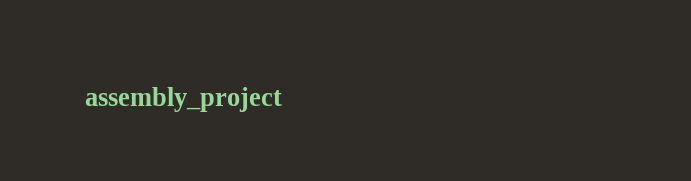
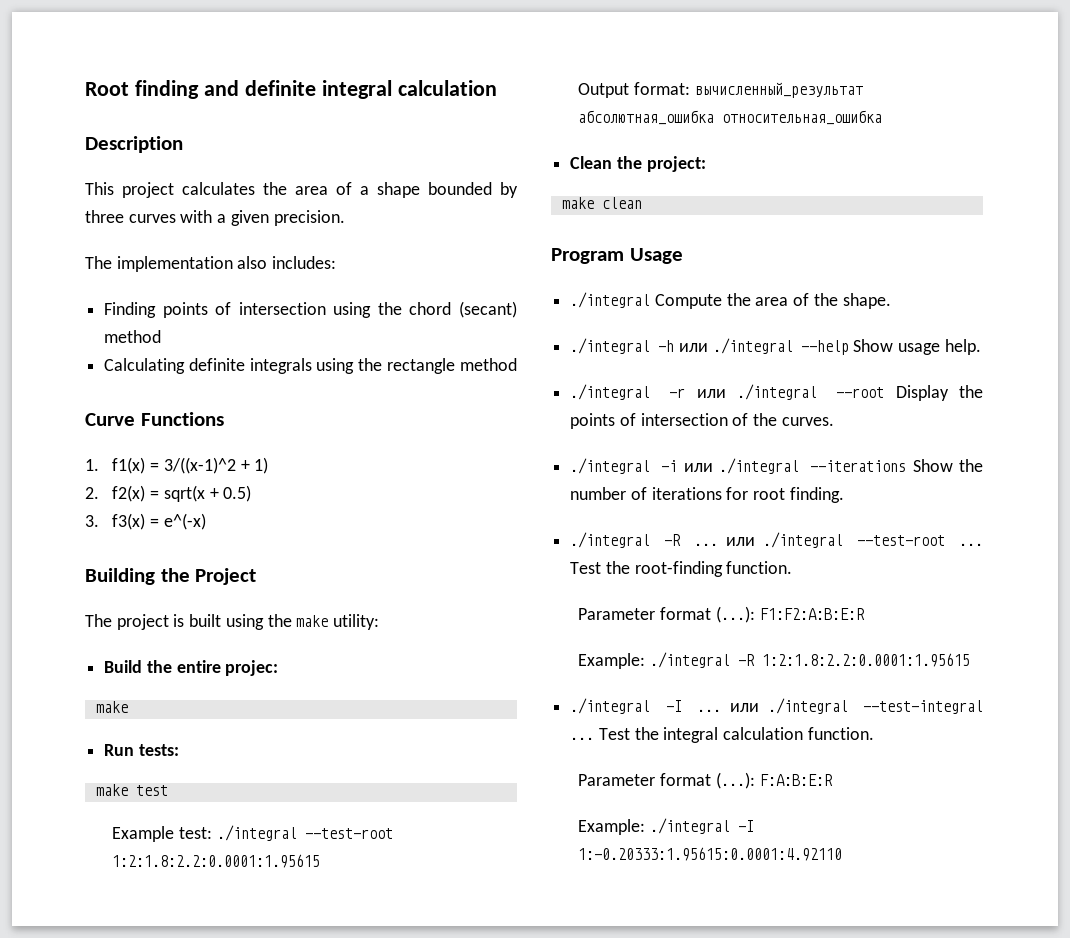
- assembly_project
+ Root finding and definite integral calculation
+ Description
+ This project calculates the area of a shape bounded by three curves with a given precision.
+ The implementation also includes:
+ Finding points of intersection using the chord (secant) method
+ Calculating definite integrals using the rectangle method
+ Curve Functions
+ 1. f1(x) = 3/((x-1)^2 + 1)
+ 2. f2(x) = sqrt(x + 0.5)
+ 3. f3(x) = e^(-x)
+ Building the Project
+ The project is built using the make utility:
+ Build the entire projec:
+ make
+ Run tests:
+ make test
+ Example test: ./integral --test-root 1:2:1.8:2.2:0.0001:1.95615
+ Output format: вычисленный_результат абсолютная_ошибка относительная_ошибка
+ Clean the project:
+ make clean
+ Program Usage
+ ./integral Compute the area of the shape.
+ ./integral -h или ./integral --help Show usage help.
+ ./integral -r или ./integral --root Display the points of intersection of the curves.
+ ./integral -i или ./integral --iterations Show the number of iterations for root finding.
+ ./integral -R ... или ./integral --test-root ... Test the root-finding function.
+ Parameter format (...): F1:F2:A:B:E:R
+ Example: ./integral -R 1:2:1.8:2.2:0.0001:1.95615
+ ./integral -I ... или ./integral --test-integral ... Test the integral calculation function.
+ Parameter format (...): F:A:B:E:R
+ Example: ./integral -I 1:-0.20333:1.95615:0.0001:4.92110

